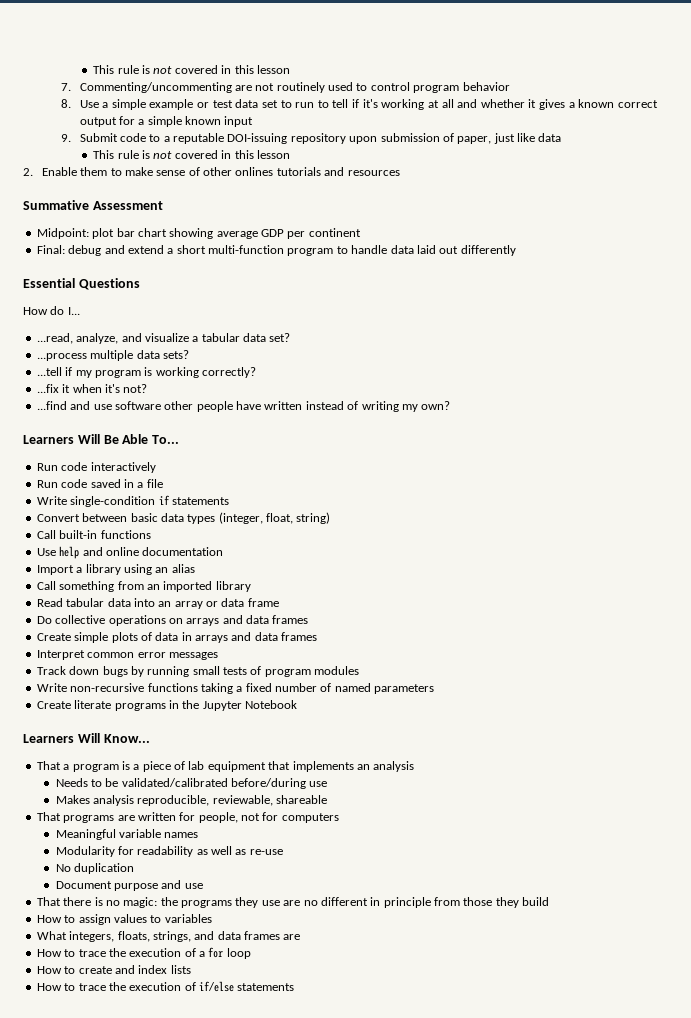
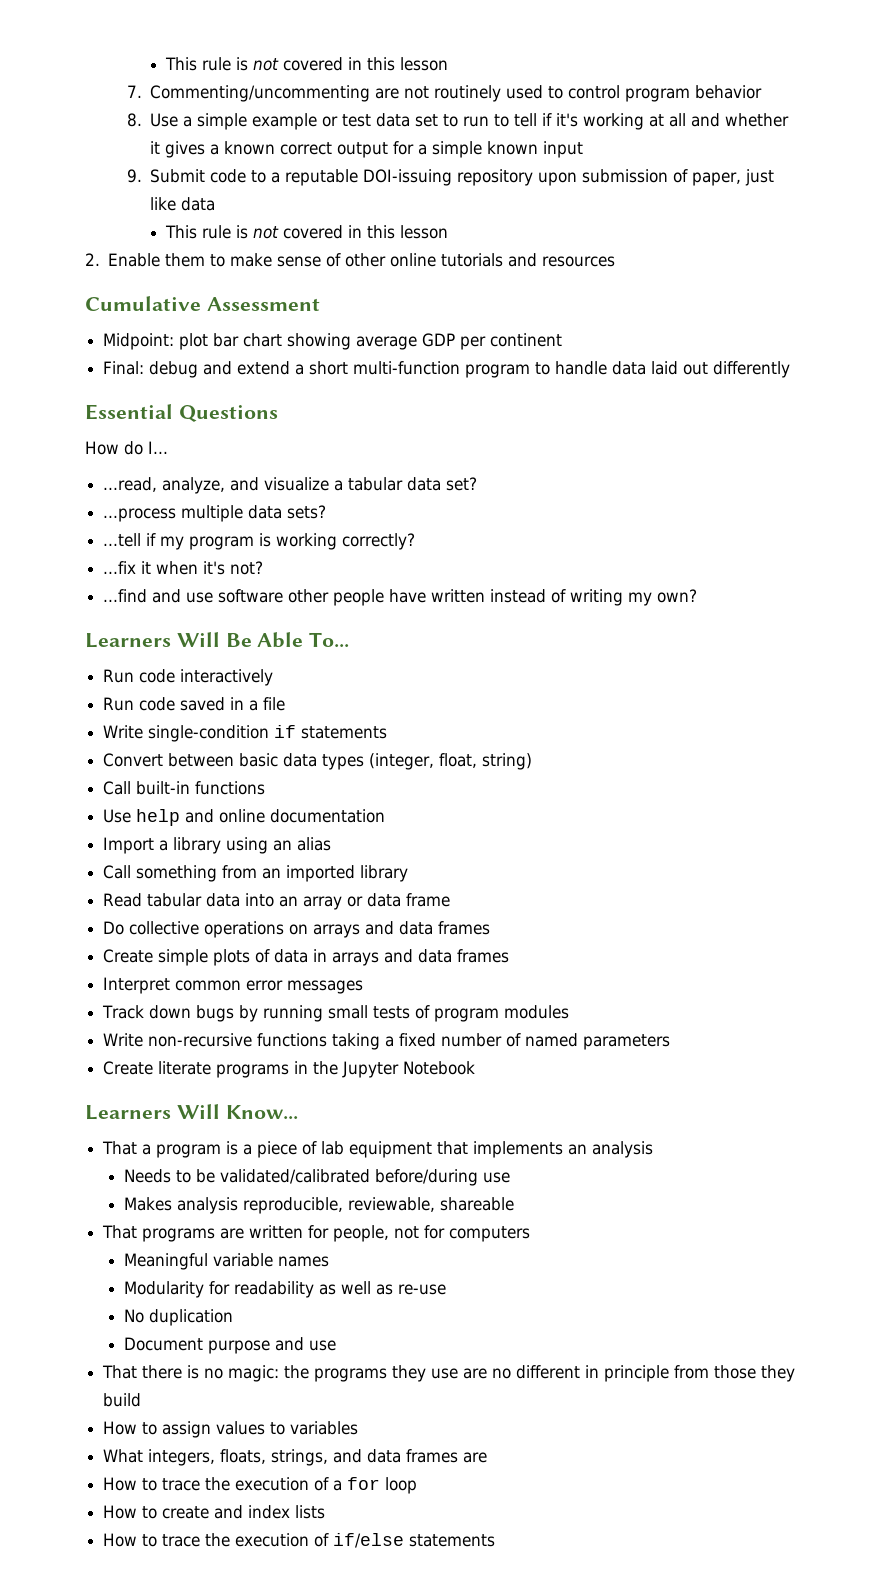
- 2. Enable them to make sense of other onlines tutorials and resources
+ 2. Enable them to make sense of other online tutorials and resources
- Summative Assessment
+ Cumulative Assessment

